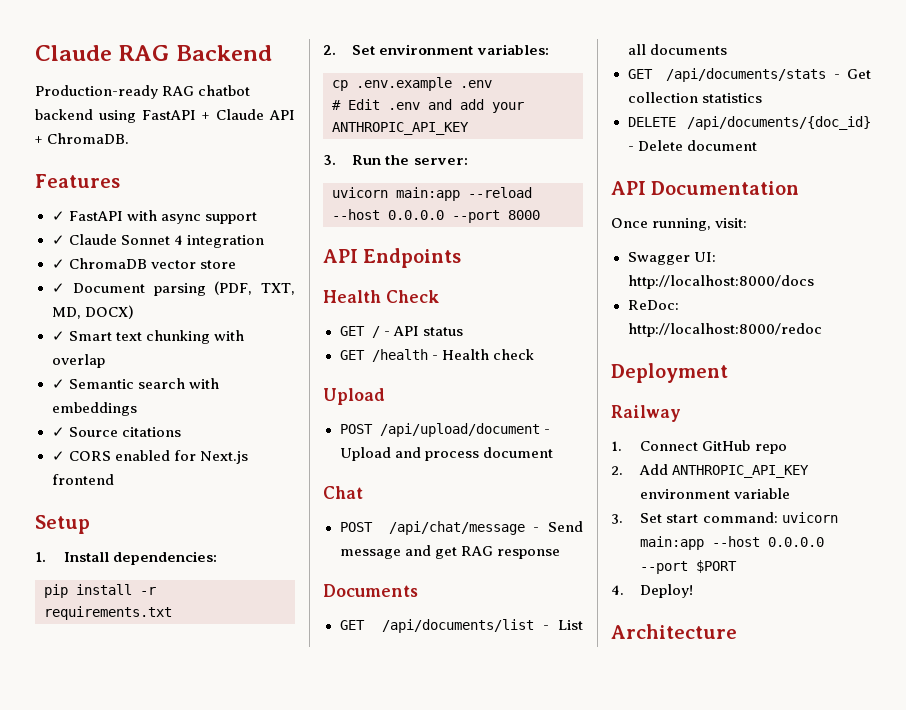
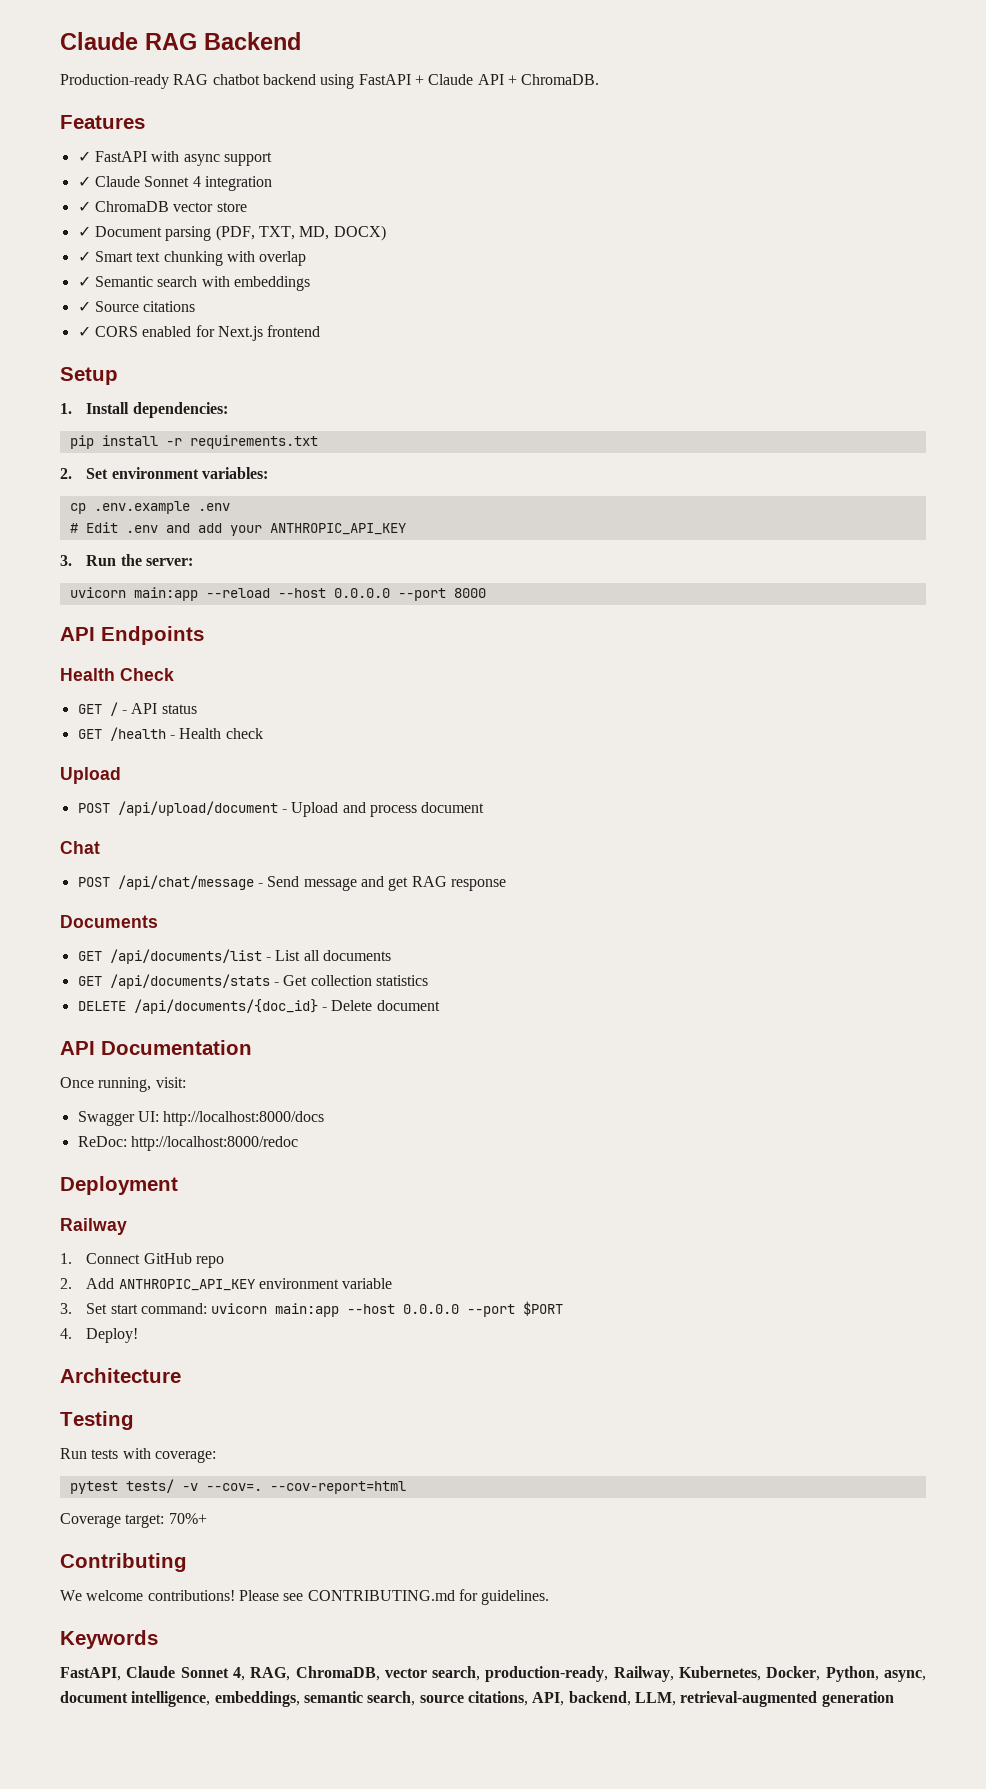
+ Testing
+ Run tests with coverage:
+ pytest tests/ -v --cov=. --cov-report=html
+ Coverage target: 70%+
+ Contributing
+ We welcome contributions! Please see CONTRIBUTING.md for guidelines.
+ Keywords
+ FastAPI, Claude Sonnet 4, RAG, ChromaDB, vector search, production-ready, Railway, Kubernetes, Docker, Python, async, document intelligence, embeddings, semantic search, source citations, API, backend, LLM, retrieval-augmented generation

